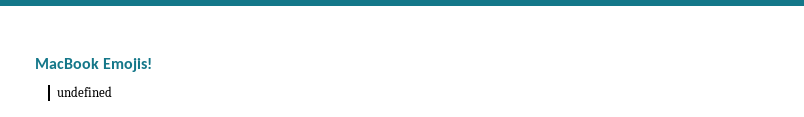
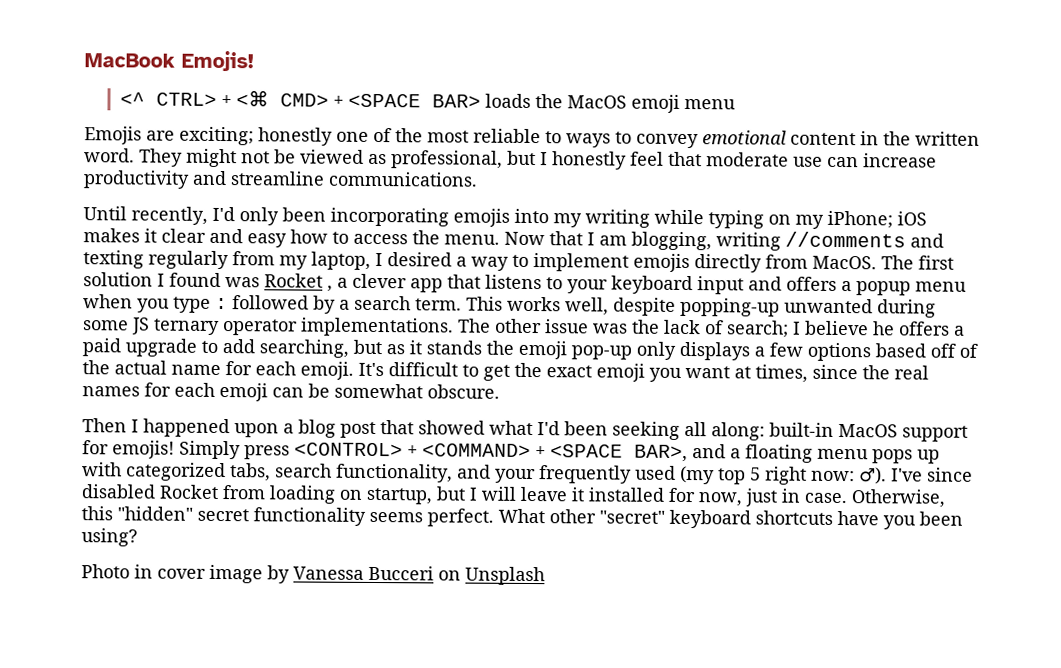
- undefined
+ <^ CTRL> + <⌘ CMD> + <SPACE BAR> loads the MacOS emoji menu
+ Emojis are exciting; honestly one of the most reliable to ways to convey emotional content in the written word. They might not be viewed as professional, but I honestly feel that moderate use can increase productivity and streamline communications.
+ Until recently, I'd only been incorporating emojis into my writing while typing on my iPhone; iOS makes it clear and easy how to access the menu. Now that I am blogging, writing //comments and texting regularly from my laptop, I desired a way to implement emojis directly from MacOS. The first solution I found was Rocket , a clever app that listens to your keyboard input and offers a popup menu when you type : followed by a search term. This works well, despite popping-up unwanted during some JS ternary operator implementations. The other issue was the lack of search; I believe he offers a paid upgrade to add searching, but as it stands the emoji pop-up only displays a few options based off of the actual name for each emoji. It's difficult to get the exact emoji you want at times, since the real names for each emoji can be somewhat obscure.
+ Then I happened upon a blog post that showed what I'd been seeking all along: built-in MacOS support for emojis! Simply press <CONTROL> + <COMMAND> + <SPACE BAR>, and a floating menu pops up with categorized tabs, search functionality, and your frequently used (my top 5 right now: ♂). I've since disabled Rocket from loading on startup, but I will leave it installed for now, just in case. Otherwise, this "hidden" secret functionality seems perfect. What other "secret" keyboard shortcuts have you been using?
+ Photo in cover image by Vanessa Bucceri on Unsplash

